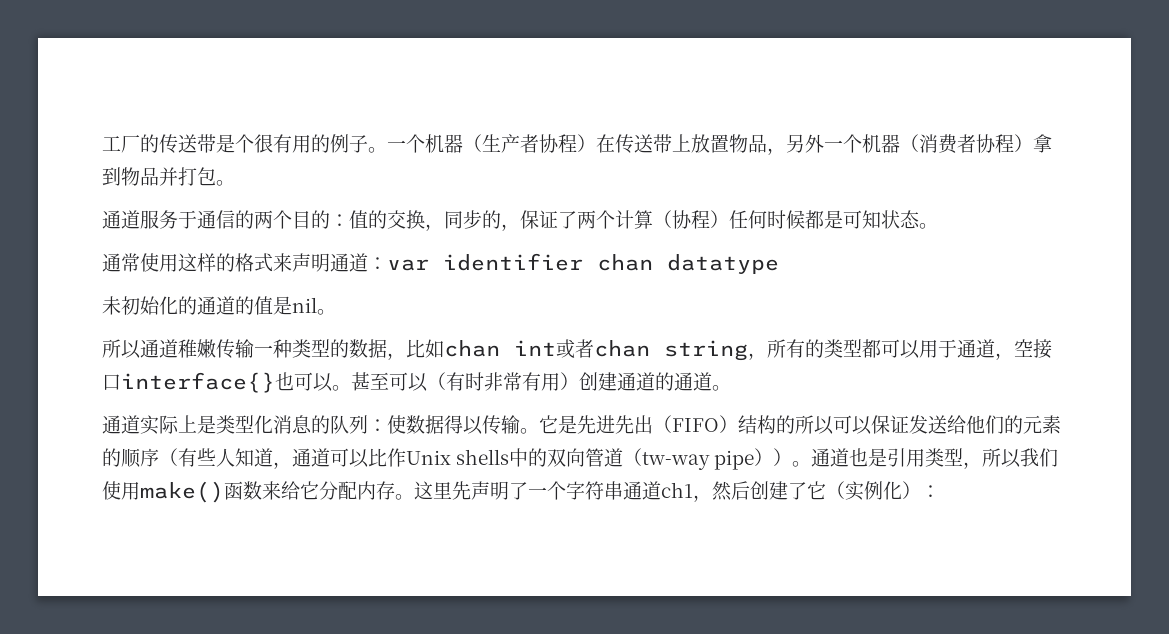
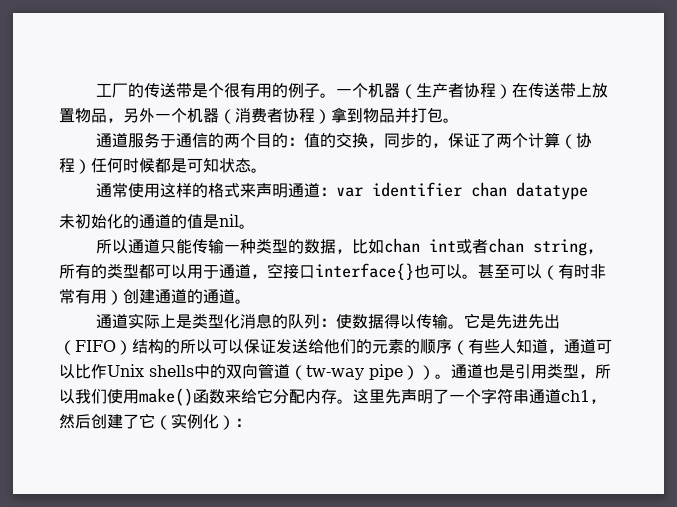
- 所以通道稚嫩传输一种类型的数据，比如chan int或者chan string，所有的类型都可以用于通道，空接口interface{}也可以。
+ 所以通道只能传输一种类型的数据，比如chan int或者chan string，所有的类型都可以用于通道，空接口interface{}也可以。

